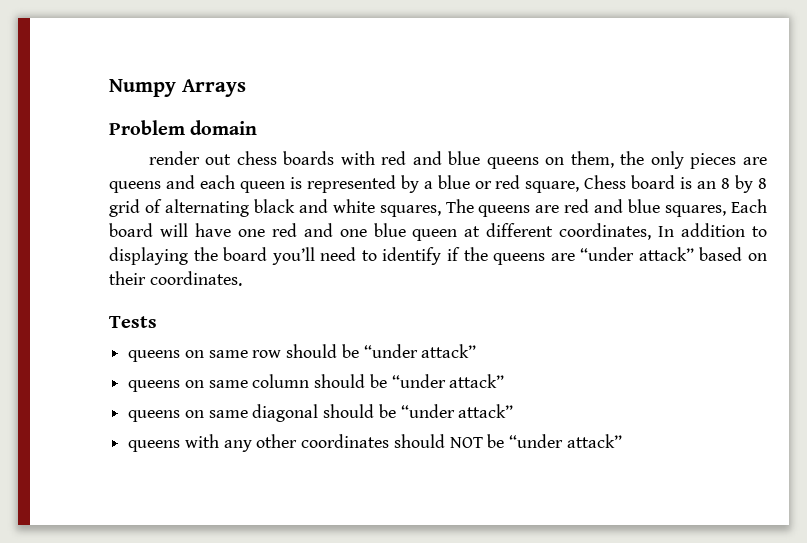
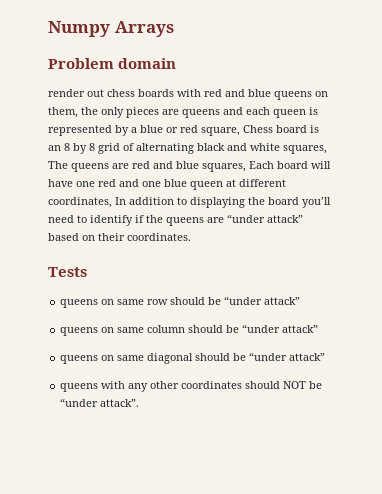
- queens with any other coordinates should NOT be “under attack”
+ queens with any other coordinates should NOT be “under attack”.

